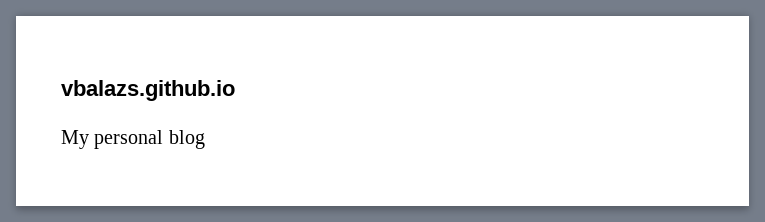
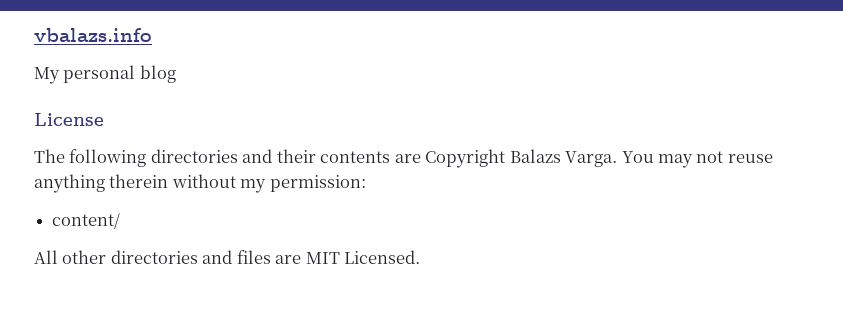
- vbalazs.github.io
+ vbalazs.info
+ License
+ The following directories and their contents are Copyright Balazs Varga. You may not reuse anything therein without my permission:
+ content/
+ All other directories and files are MIT Licensed.

